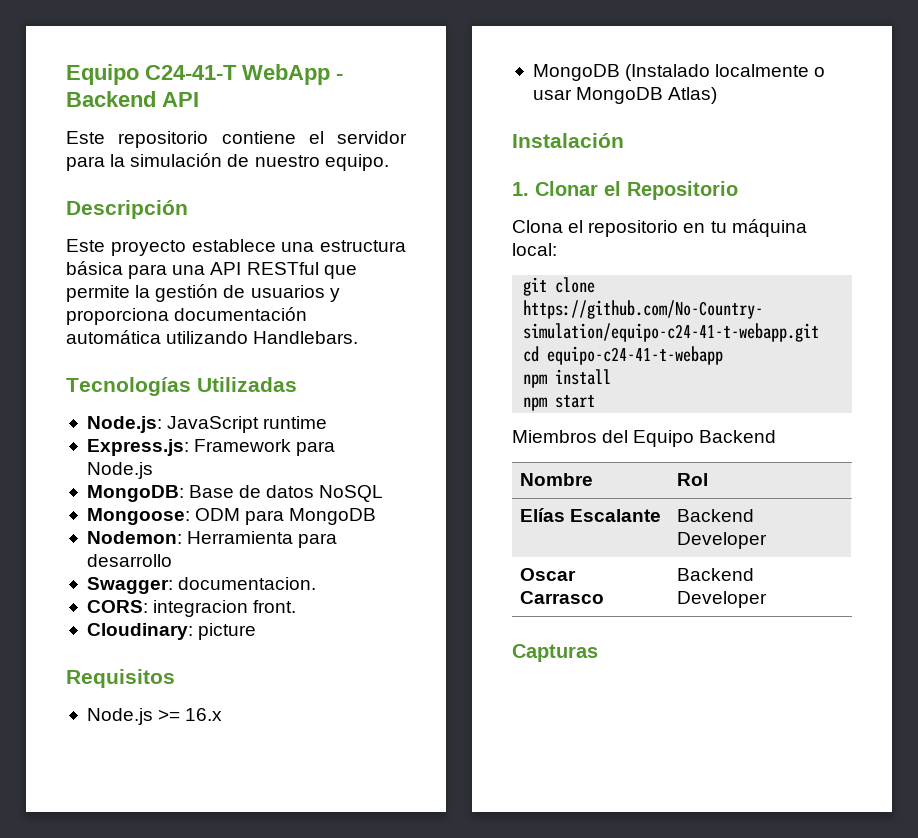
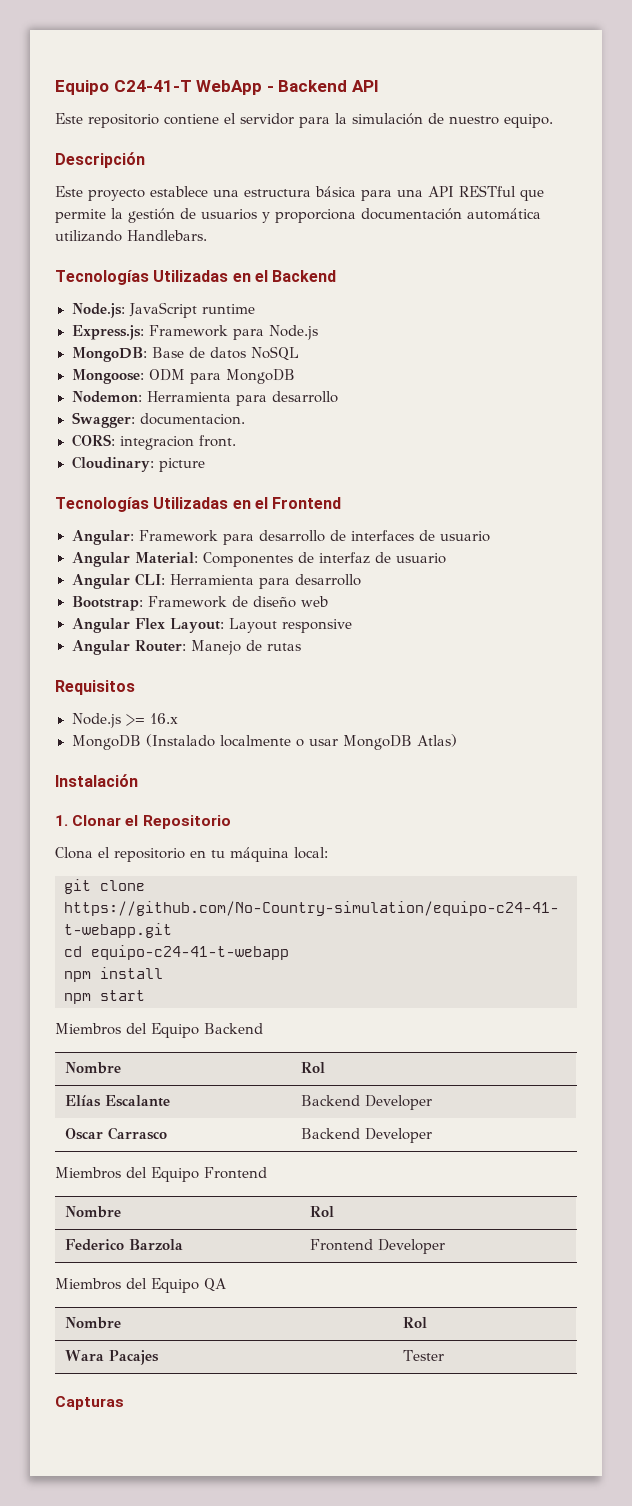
- Tecnologías Utilizadas
+ Tecnologías Utilizadas en el Backend
+ Tecnologías Utilizadas en el Frontend
+ Angular: Framework para desarrollo de interfaces de usuario
+ Angular Material: Componentes de interfaz de usuario
+ Angular CLI: Herramienta para desarrollo
+ Bootstrap: Framework de diseño web
+ Angular Flex Layout: Layout responsive
+ Angular Router: Manejo de rutas
+ Miembros del Equipo Frontend
+ Nombre | Rol
+ Federico Barzola | Frontend Developer
+ Miembros del Equipo QA
+ Nombre | Rol
+ Wara Pacajes | Tester

